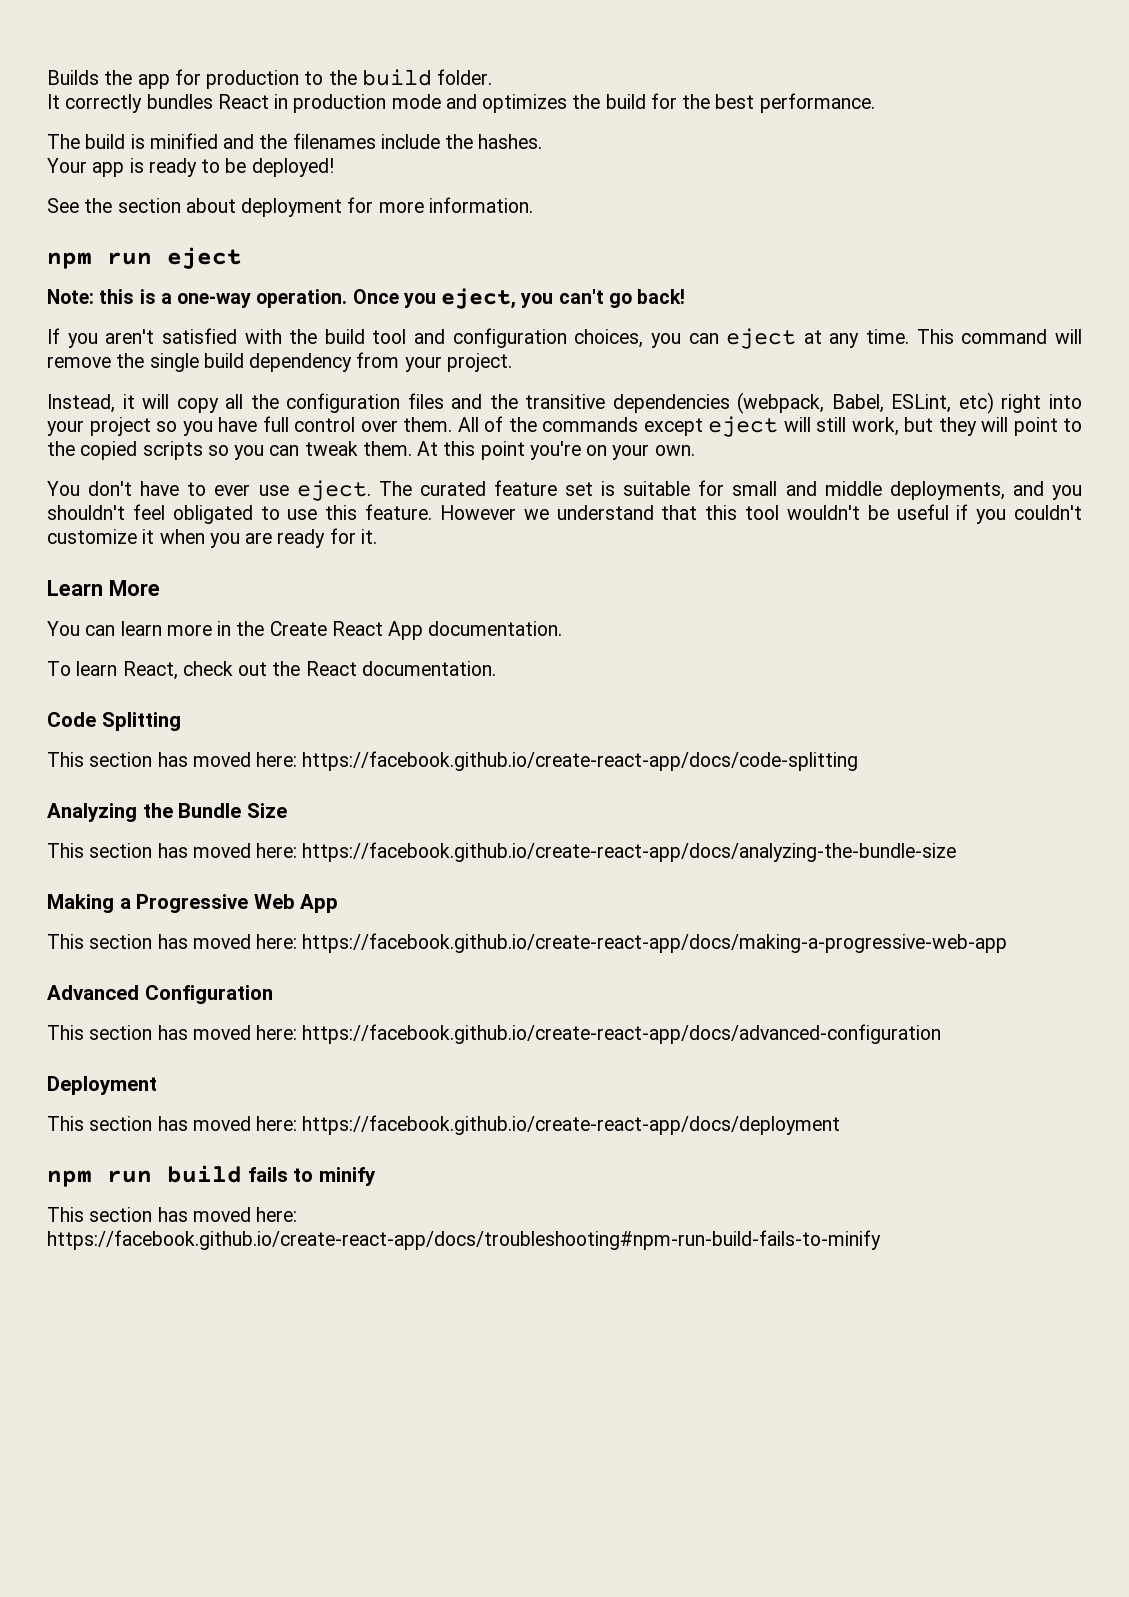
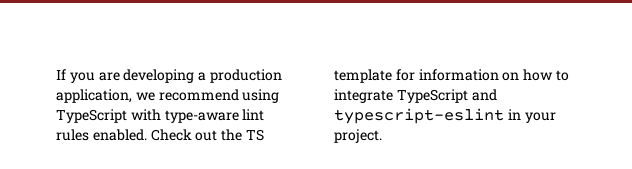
- Builds the app for production to the build folder.
- It correctly bundles React in production mode and optimizes the build for the best performance.
- The build is minified and the filenames include the hashes.
- Your app is ready to be deployed!
- See the section about deployment for more information.
- npm run eject
- Note: this is a one-way operation. Once you eject, you can't go back!
- If you aren't satisfied with the build tool and configuration choices, you can eject at any time. This command will remove the single build dependency from your project.
- Instead, it will copy all the configuration files and the transitive dependencies (webpack, Babel, ESLint, etc) right into your project so you have full control over them. All of the commands except eject will still work, but they will point to the copied scripts so you can tweak them. At this point you're on your own.
- You don't have to ever use eject. The curated feature set is suitable for small and middle deployments, and you shouldn't feel obligated to use this feature. However we understand that this tool wouldn't be useful if you couldn't customize it when you are ready for it.
- Learn More
- You can learn more in the Create React App documentation.
- To learn React, check out the React documentation.
- Code Splitting
- This section has moved here: https://facebook.github.io/create-react-app/docs/code-splitting
- Analyzing the Bundle Size
- This section has moved here: https://facebook.github.io/create-react-app/docs/analyzing-the-bundle-size
- Making a Progressive Web App
- This section has moved here: https://facebook.github.io/create-react-app/docs/making-a-progressive-web-app
- Advanced Configuration
- This section has moved here: https://facebook.github.io/create-react-app/docs/advanced-configuration
- Deployment
- This section has moved here: https://facebook.github.io/create-react-app/docs/deployment
- npm run build fails to minify
- This section has moved here: https://facebook.github.io/create-react-app/docs/troubleshooting#npm-run-build-fails-to-minify
+ If you are developing a production application, we recommend using TypeScript with type-aware lint rules enabled. Check out the TS template for information on how to integrate TypeScript and typescript-eslint in your project.

